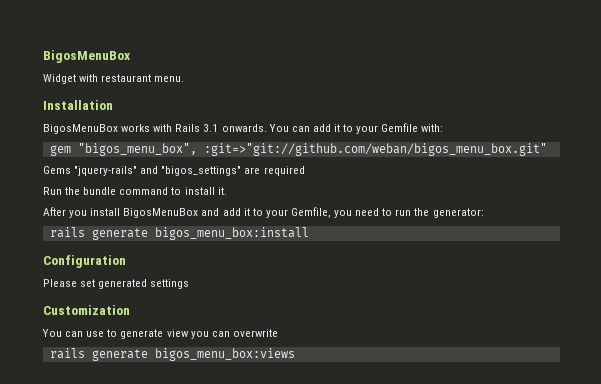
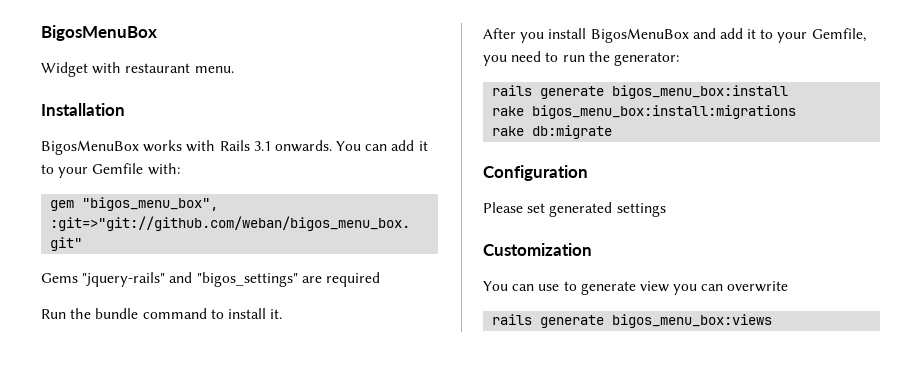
+ rake bigos_menu_box:install:migrations
+ rake db:migrate

